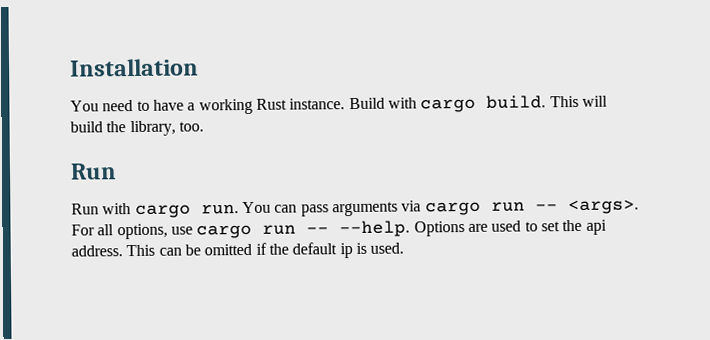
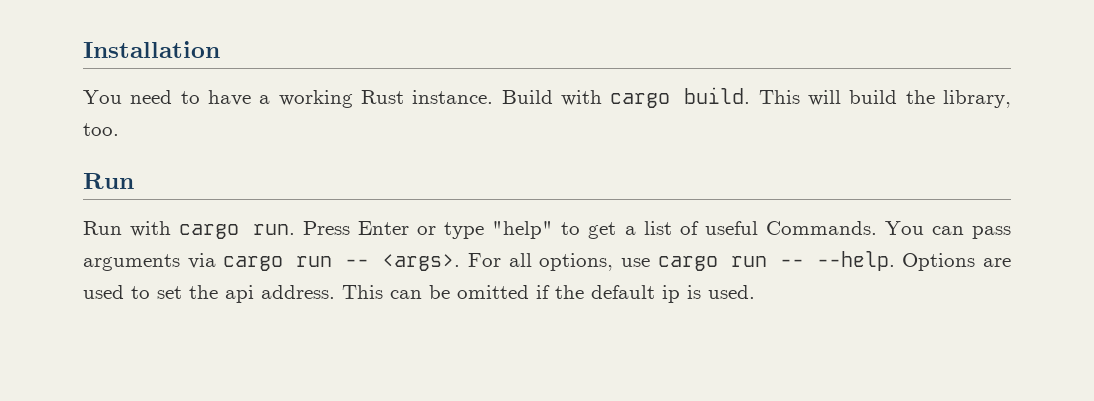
+ Press Enter or type "help" to get a list of useful Commands.

